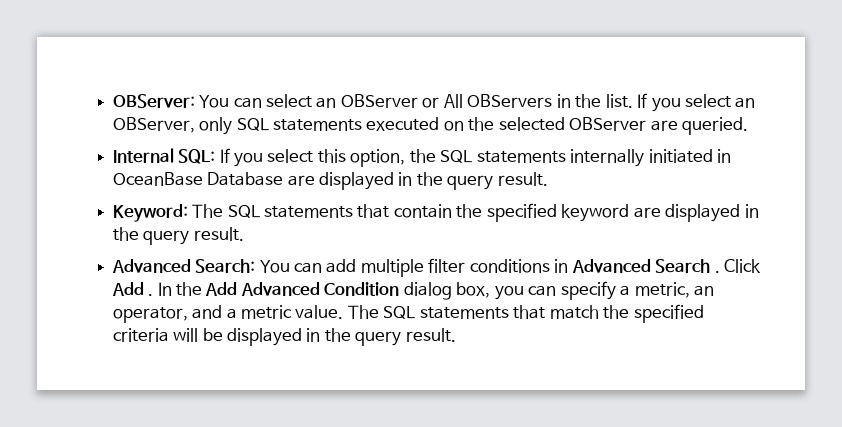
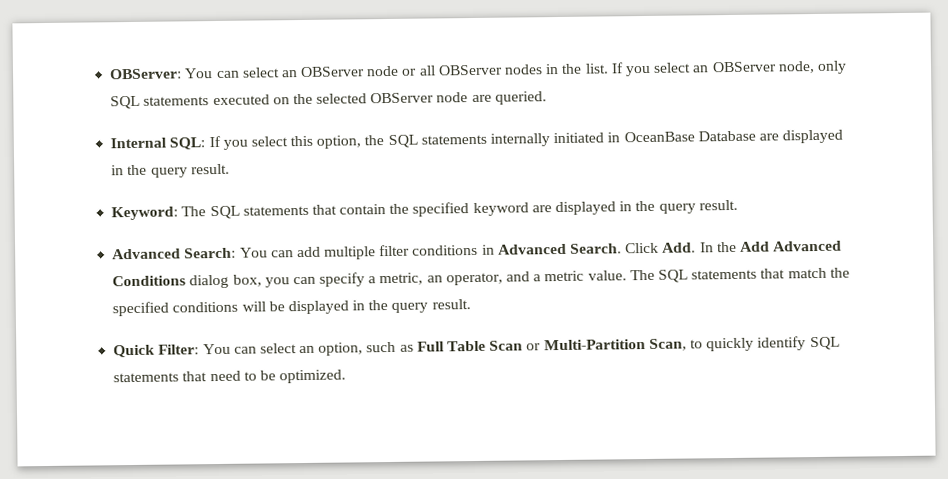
- OBServer: You can select an OBServer or All OBServers in the list.
+ OBServer: You can select an OBServer node or all OBServer nodes in the list.
- If you select an OBServer, only SQL statements executed on the selected OBServer are queried.
+ If you select an OBServer node, only SQL statements executed on the selected OBServer node are queried.
- Advanced Search: You can add multiple filter conditions in Advanced Search . Click Add . In the Add Advanced Condition dialog box, you can specify a metric, an operator, and a metric value.
+ Advanced Search: You can add multiple filter conditions in Advanced Search. Click Add. In the Add Advanced Conditions dialog box, you can specify a metric, an operator, and a metric value.
- The SQL statements that match the specified criteria will be displayed in the query result.
+ The SQL statements that match the specified conditions will be displayed in the query result.
+ Quick Filter: You can select an option, such as Full Table Scan or Multi-Partition Scan, to quickly identify SQL statements that need to be optimized.

